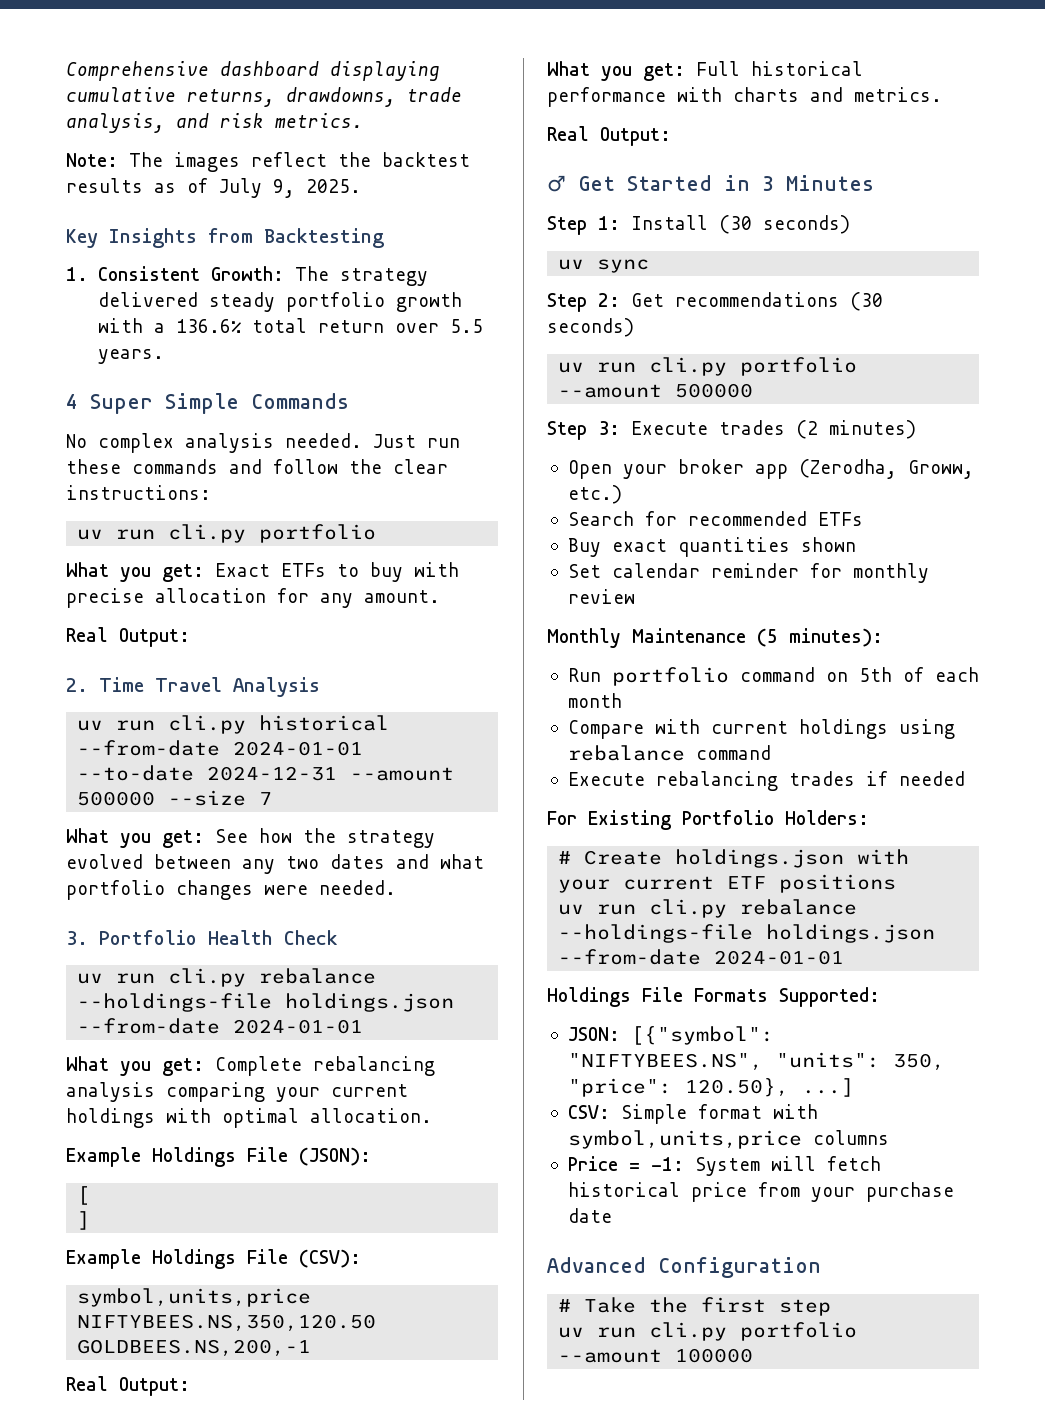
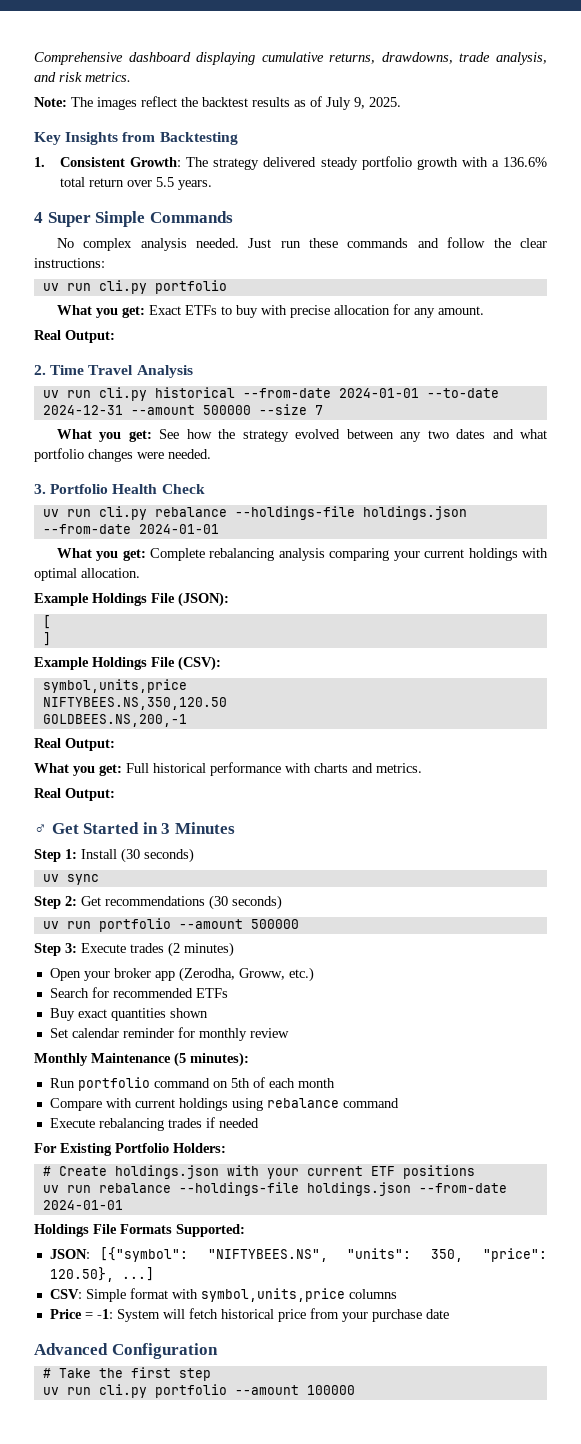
- uv run cli.py portfolio --amount 500000
+ uv run portfolio --amount 500000
  # Create holdings.json with your current ETF positions
- uv run cli.py rebalance --holdings-file holdings.json --from-date 2024-01-01
+ uv run rebalance --holdings-file holdings.json --from-date 2024-01-01

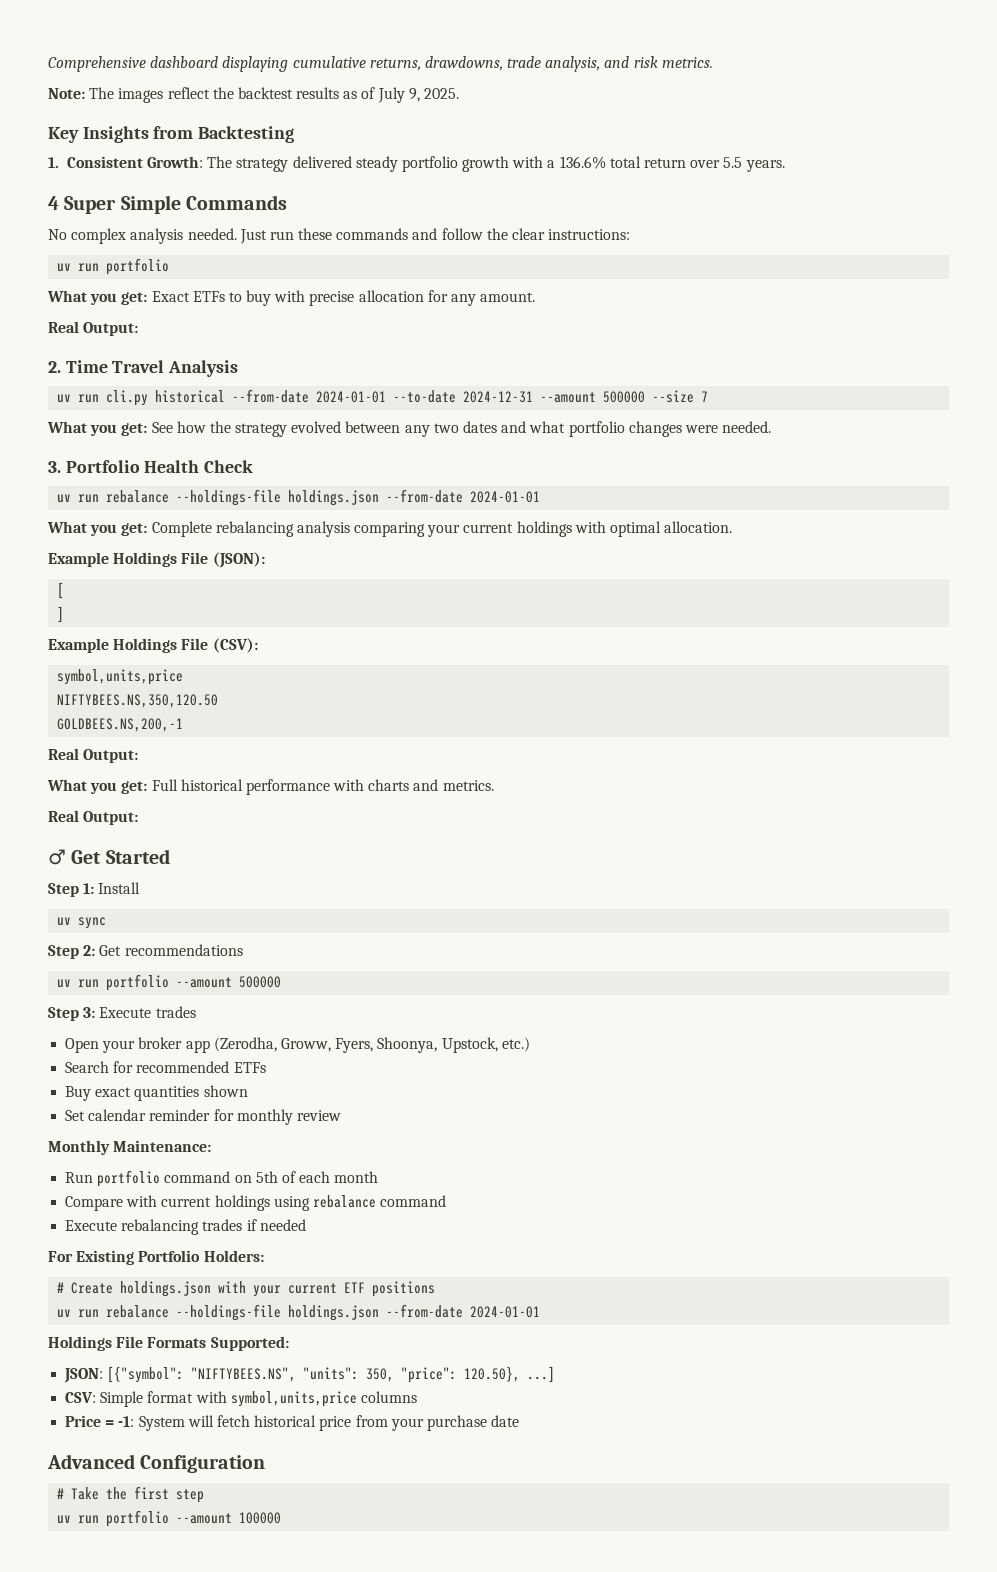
  Just run these commands and follow the clear instructions:
- uv run cli.py portfolio
+ uv run portfolio
  3. Portfolio Health Check
- uv run cli.py rebalance --holdings-file holdings.json --from-date 2024-01-01
+ uv run rebalance --holdings-file holdings.json --from-date 2024-01-01
- ♂ Get Started in 3 Minutes
+ ♂ Get Started
- Step 1: Install (30 seconds)
+ Step 1: Install
- Step 2: Get recommendations (30 seconds)
+ Step 2: Get recommendations
- Step 3: Execute trades (2 minutes)
+ Step 3: Execute trades
- Open your broker app (Zerodha, Groww, etc.)
+ Open your broker app (Zerodha, Groww, Fyers, Shoonya, Upstock, etc.)
- Monthly Maintenance (5 minutes):
+ Monthly Maintenance:
- uv run cli.py portfolio --amount 100000
+ uv run portfolio --amount 100000

